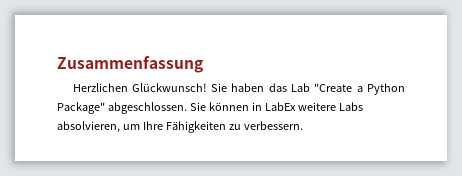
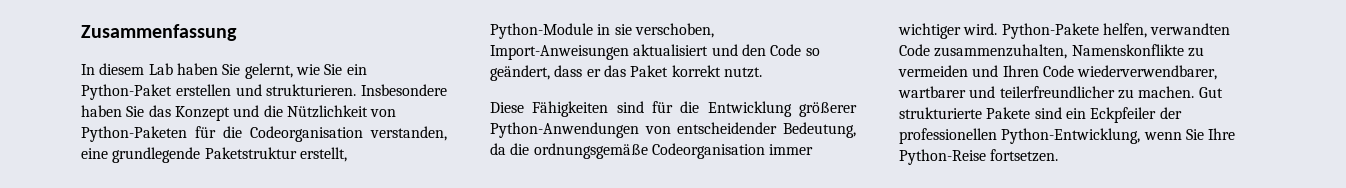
- Herzlichen Glückwunsch! Sie haben das Lab "Create a Python Package" abgeschlossen. Sie können in LabEx weitere Labs absolvieren, um Ihre Fähigkeiten zu verbessern.
+ In diesem Lab haben Sie gelernt, wie Sie ein Python-Paket erstellen und strukturieren. Insbesondere haben Sie das Konzept und die Nützlichkeit von Python-Paketen für die Codeorganisation verstanden, eine grundlegende Paketstruktur erstellt, Python-Module in sie verschoben, Import-Anweisungen aktualisiert und den Code so geändert, dass er das Paket korrekt nutzt.
+ Diese Fähigkeiten sind für die Entwicklung größerer Python-Anwendungen von entscheidender Bedeutung, da die ordnungsgemäße Codeorganisation immer wichtiger wird. Python-Pakete helfen, verwandten Code zusammenzuhalten, Namenskonflikte zu vermeiden und Ihren Code wiederverwendbarer, wartbarer und teilerfreundlicher zu machen. Gut strukturierte Pakete sind ein Eckpfeiler der professionellen Python-Entwicklung, wenn Sie Ihre Python-Reise fortsetzen.

